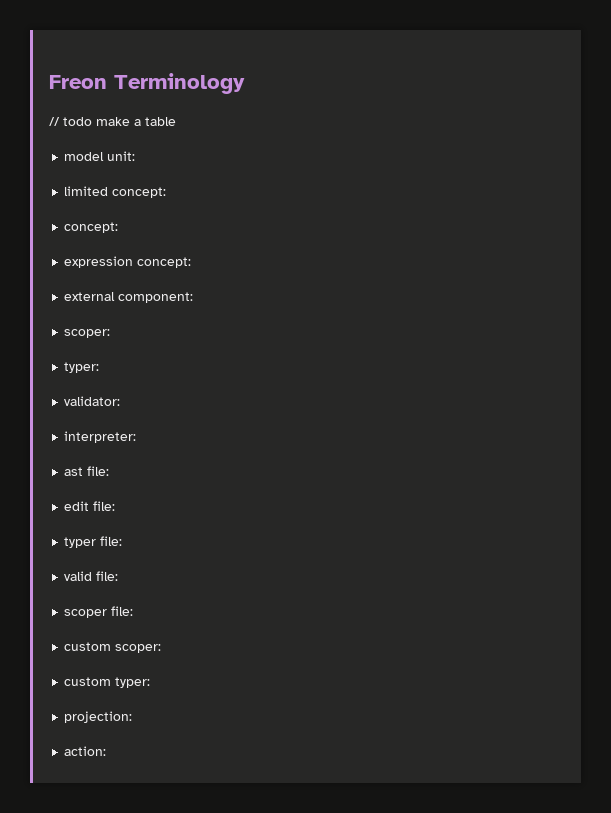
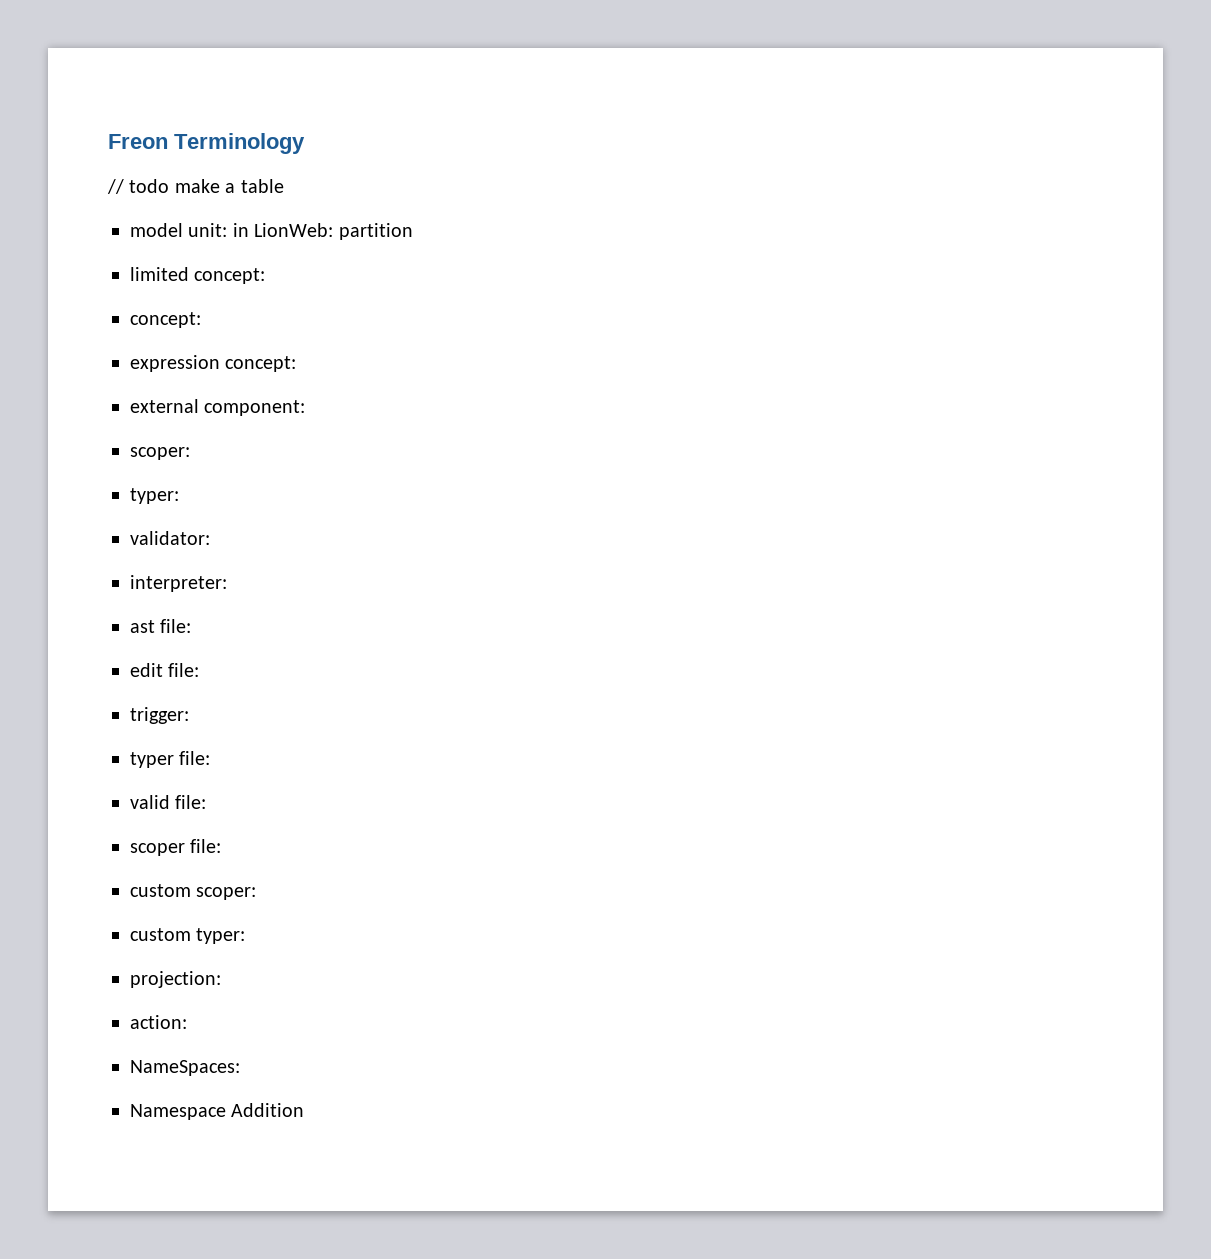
- model unit:
+ model unit: in LionWeb: partition
+ trigger:
+ NameSpaces:
+ Namespace Addition

